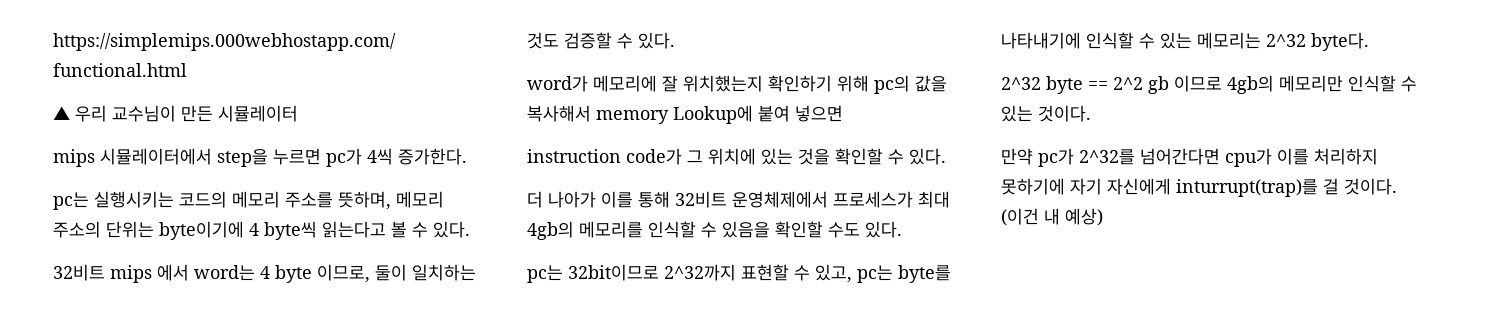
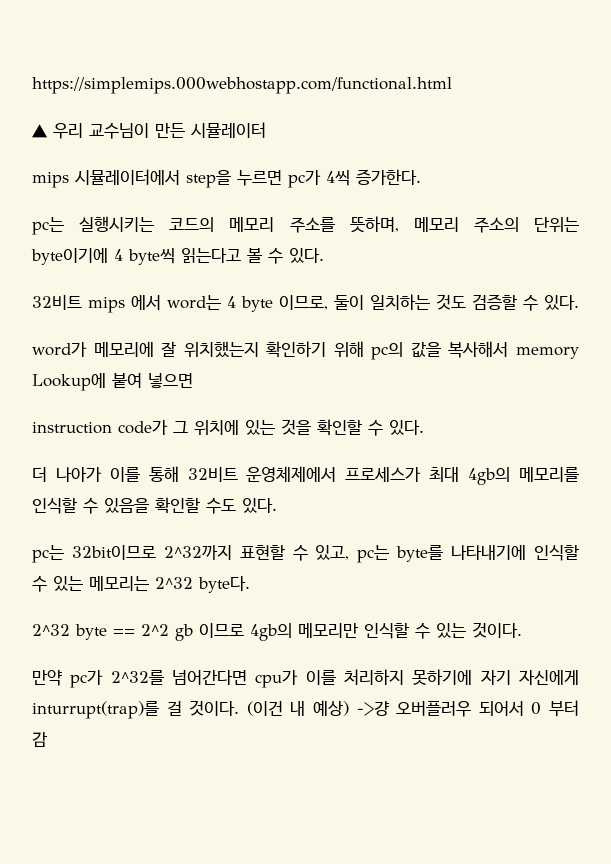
- (이건 내 예상)
+ (이건 내 예상) ->걍 오버플러우 되어서 0 부터 감

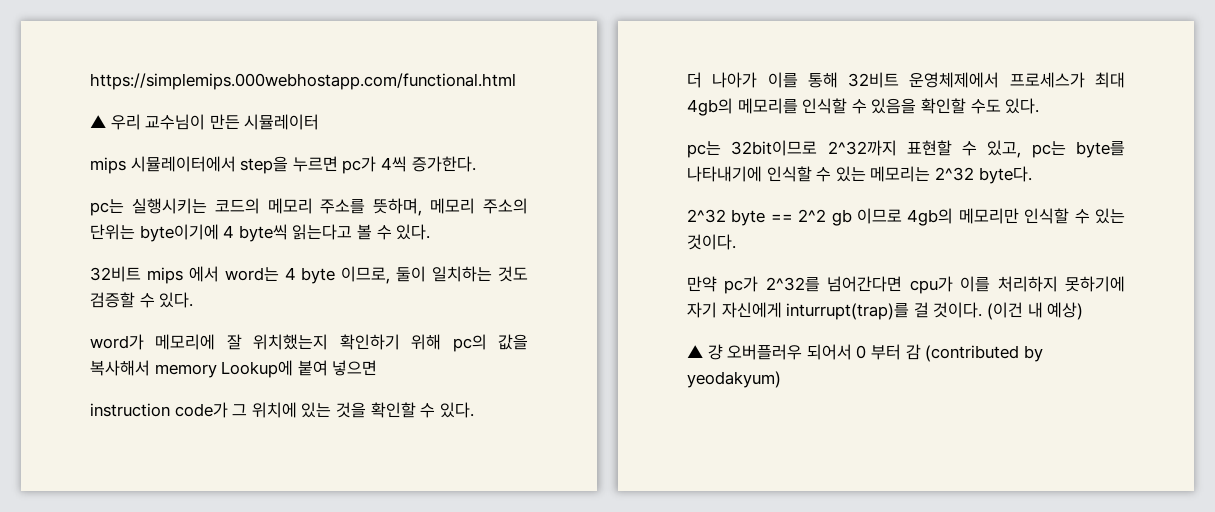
- (이건 내 예상) ->걍 오버플러우 되어서 0 부터 감
+ (이건 내 예상)
+ ▲ 걍 오버플러우 되어서 0 부터 감 (contributed by yeodakyum)

